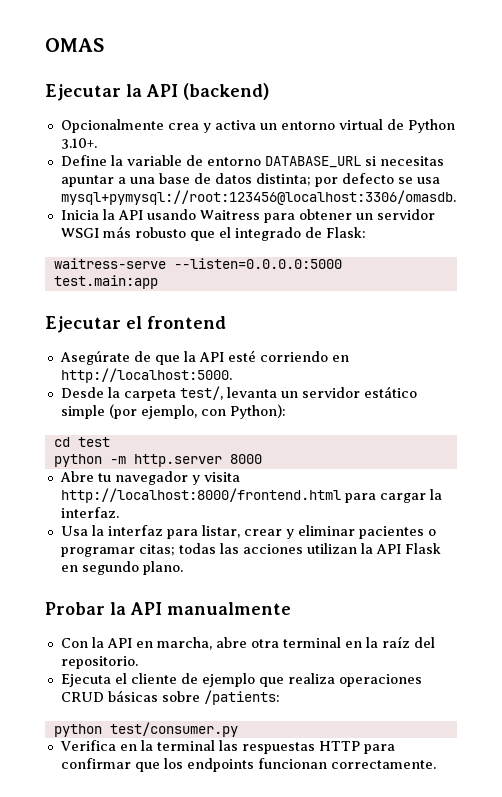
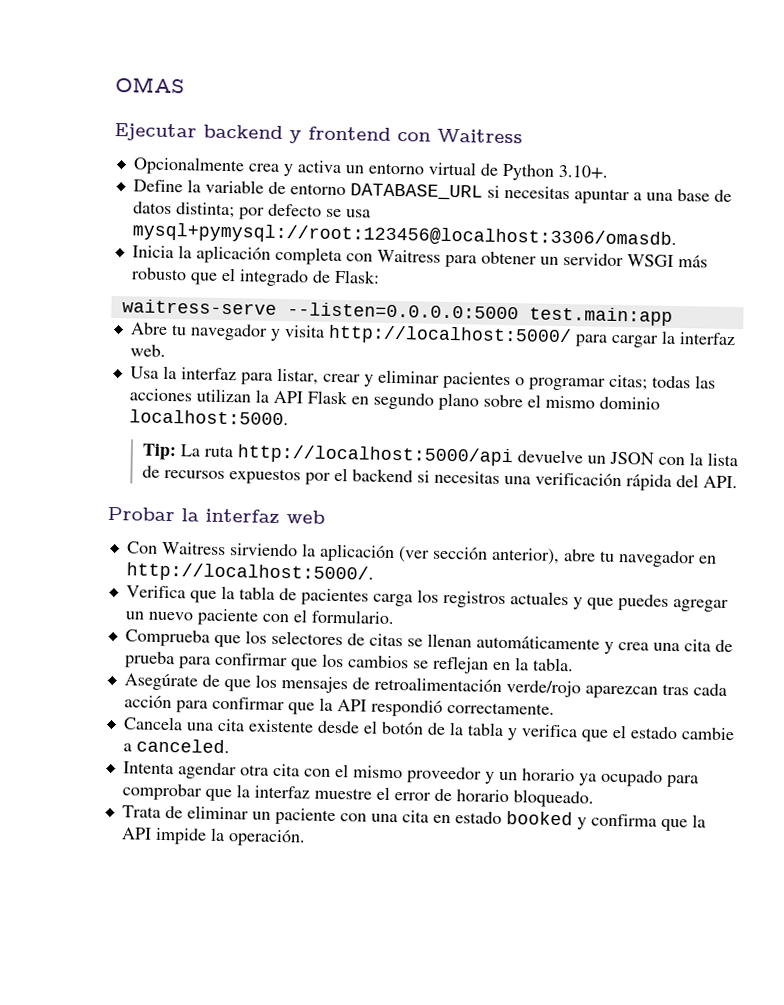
- Ejecutar la API (backend)
+ Ejecutar backend y frontend con Waitress
- Inicia la API usando Waitress para obtener un servidor WSGI más robusto que el integrado de Flask:
+ Inicia la aplicación completa con Waitress para obtener un servidor WSGI más robusto que el integrado de Flask:
- Ejecutar el frontend
- Asegúrate de que la API esté corriendo en http://localhost:5000.
- Desde la carpeta test/, levanta un servidor estático simple (por ejemplo, con Python):
- cd test
- python -m http.server 8000
- Abre tu navegador y visita http://localhost:8000/frontend.html para cargar la interfaz.
+ Abre tu navegador y visita http://localhost:5000/ para cargar la interfaz web.
- Usa la interfaz para listar, crear y eliminar pacientes o programar citas; todas las acciones utilizan la API Flask en segundo plano.
+ Usa la interfaz para listar, crear y eliminar pacientes o programar citas; todas las acciones utilizan la API Flask en segundo plano sobre el mismo dominio localhost:5000.
+ Tip: La ruta http://localhost:5000/api devuelve un JSON con la lista de recursos expuestos por el backend si necesitas una verificación rápida del API.
- Probar la API manualmente
+ Probar la interfaz web
- Con la API en marcha, abre otra terminal en la raíz del repositorio.
- Ejecuta el cliente de ejemplo que realiza operaciones CRUD básicas sobre /patients:
- python test/consumer.py
- Verifica en la terminal las respuestas HTTP para confirmar que los endpoints funcionan correctamente.
+ Con Waitress sirviendo la aplicación (ver sección anterior), abre tu navegador en http://localhost:5000/.
+ Verifica que la tabla de pacientes carga los registros actuales y que puedes agregar un nuevo paciente con el formulario.
+ Comprueba que los selectores de citas se llenan automáticamente y crea una cita de prueba para confirmar que los cambios se reflejan en la tabla.
+ Asegúrate de que los mensajes de retroalimentación verde/rojo aparezcan tras cada acción para confirmar que la API respondió correctamente.
+ Cancela una cita existente desde el botón de la tabla y verifica que el estado cambie a canceled.
+ Intenta agendar otra cita con el mismo proveedor y un horario ya ocupado para comprobar que la interfaz muestre el error de horario bloqueado.
+ Trata de eliminar un paciente con una cita en estado booked y confirma que la API impide la operación.

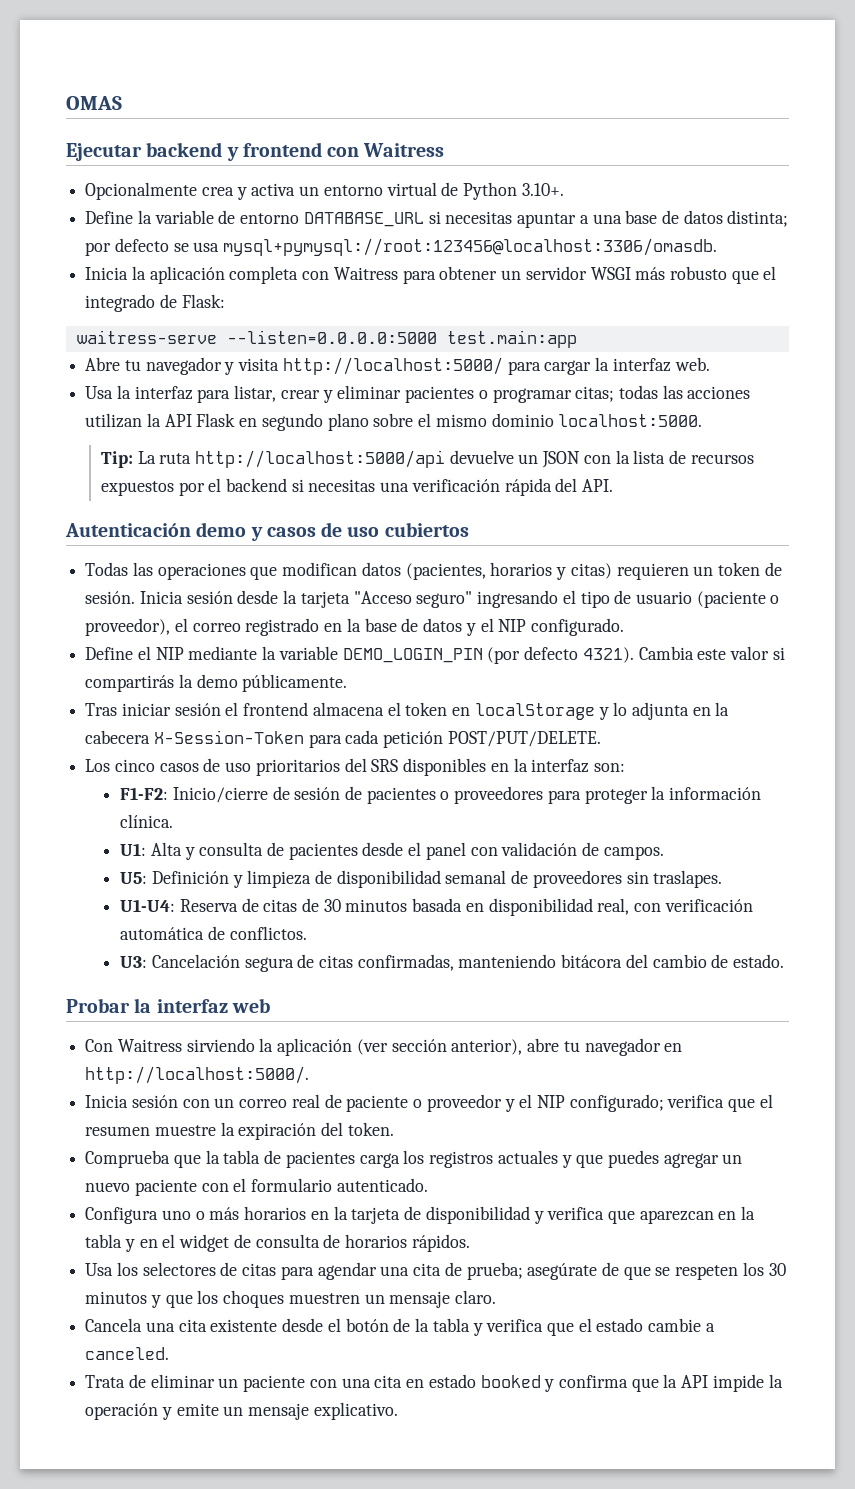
+ Autenticación demo y casos de uso cubiertos
+ Todas las operaciones que modifican datos (pacientes, horarios y citas) requieren un token de sesión. Inicia sesión desde la tarjeta "Acceso seguro" ingresando el tipo de usuario (paciente o proveedor), el correo registrado en la base de datos y el NIP configurado.
+ Define el NIP mediante la variable DEMO_LOGIN_PIN (por defecto 4321). Cambia este valor si compartirás la demo públicamente.
+ Tras iniciar sesión el frontend almacena el token en localStorage y lo adjunta en la cabecera X-Session-Token para cada petición POST/PUT/DELETE.
+ Los cinco casos de uso prioritarios del SRS disponibles en la interfaz son:
+ F1-F2: Inicio/cierre de sesión de pacientes o proveedores para proteger la información clínica.
+ U1: Alta y consulta de pacientes desde el panel con validación de campos.
+ U5: Definición y limpieza de disponibilidad semanal de proveedores sin traslapes.
+ U1-U4: Reserva de citas de 30 minutos basada en disponibilidad real, con verificación automática de conflictos.
+ U3: Cancelación segura de citas confirmadas, manteniendo bitácora del cambio de estado.
- Verifica que la tabla de pacientes carga los registros actuales y que puedes agregar un nuevo paciente con el formulario.
- Comprueba que los selectores de citas se llenan automáticamente y crea una cita de prueba para confirmar que los cambios se reflejan en la tabla.
- Asegúrate de que los mensajes de retroalimentación verde/rojo aparezcan tras cada acción para confirmar que la API respondió correctamente.
+ Inicia sesión con un correo real de paciente o proveedor y el NIP configurado; verifica que el resumen muestre la expiración del token.
+ Comprueba que la tabla de pacientes carga los registros actuales y que puedes agregar un nuevo paciente con el formulario autenticado.
+ Configura uno o más horarios en la tarjeta de disponibilidad y verifica que aparezcan en la tabla y en el widget de consulta de horarios rápidos.
+ Usa los selectores de citas para agendar una cita de prueba; asegúrate de que se respeten los 30 minutos y que los choques muestren un mensaje claro.
- Intenta agendar otra cita con el mismo proveedor y un horario ya ocupado para comprobar que la interfaz muestre el error de horario bloqueado.
- Trata de eliminar un paciente con una cita en estado booked y confirma que la API impide la operación.
+ Trata de eliminar un paciente con una cita en estado booked y confirma que la API impide la operación y emite un mensaje explicativo.

